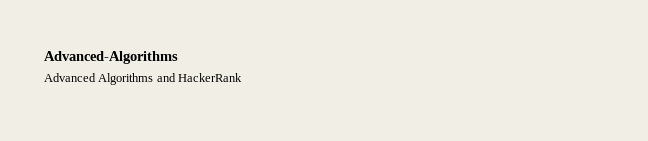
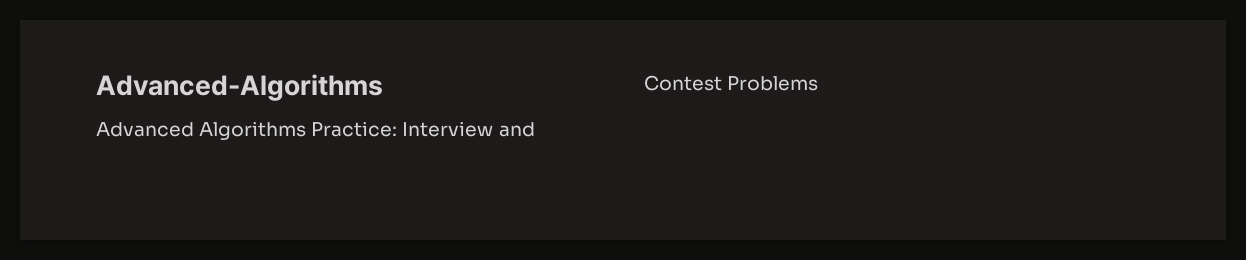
- Advanced Algorithms and HackerRank
+ Advanced Algorithms Practice: Interview and Contest Problems

